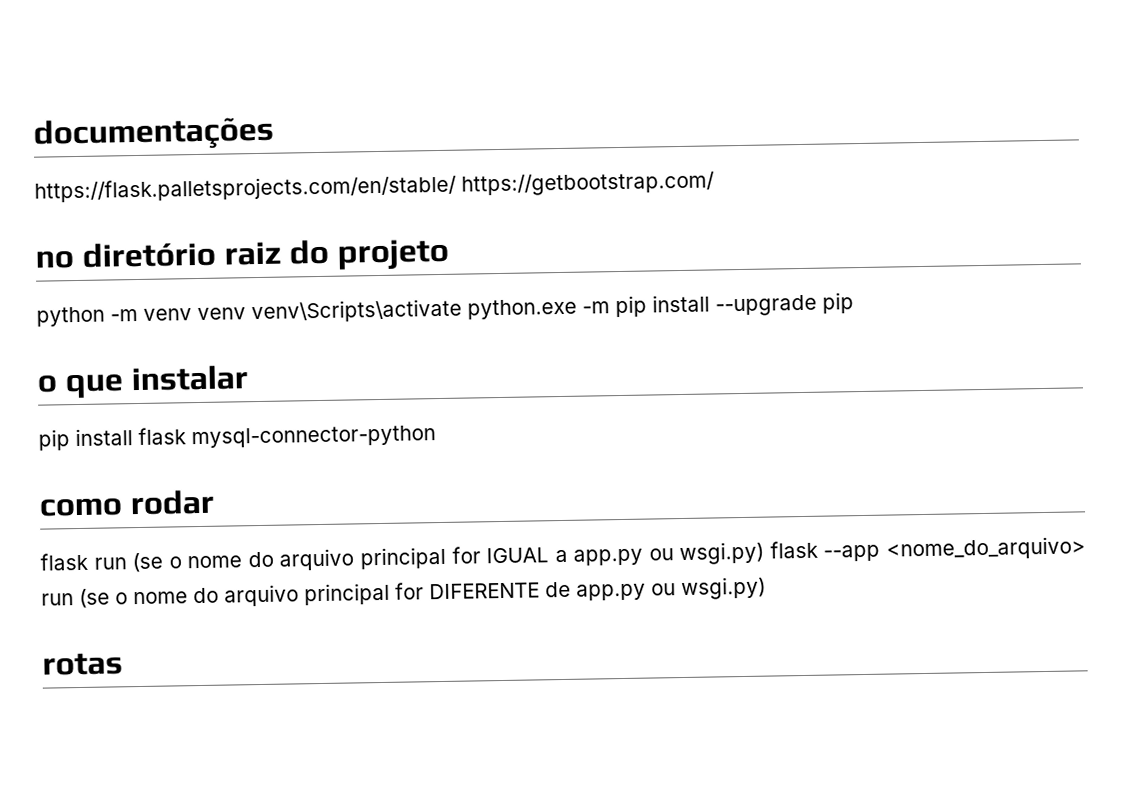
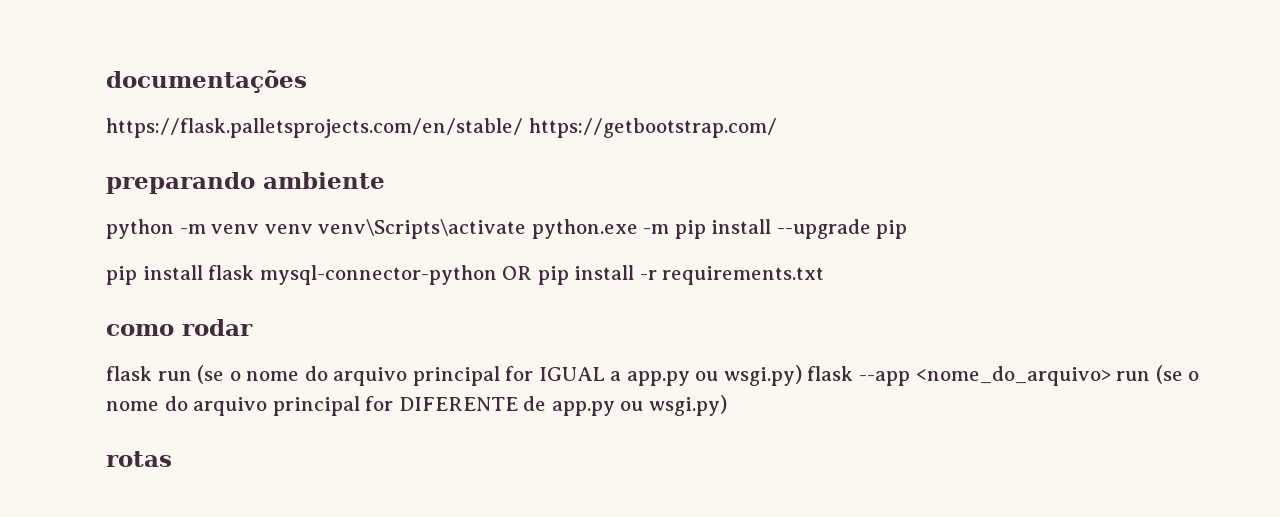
- no diretório raiz do projeto
+ preparando ambiente
- o que instalar
- pip install flask mysql-connector-python
+ pip install flask mysql-connector-python OR pip install -r requirements.txt

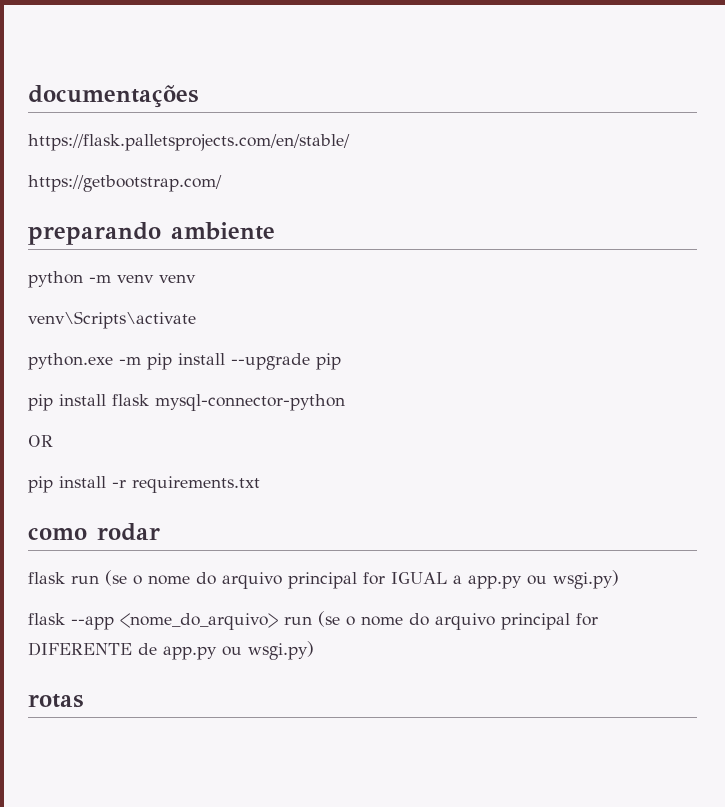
- https://flask.palletsprojects.com/en/stable/ https://getbootstrap.com/
+ https://flask.palletsprojects.com/en/stable/
+ https://getbootstrap.com/
- python -m venv venv venv\Scripts\activate python.exe -m pip install --upgrade pip
+ python -m venv venv
+ venv\Scripts\activate
+ python.exe -m pip install --upgrade pip
- pip install flask mysql-connector-python OR pip install -r requirements.txt
+ pip install flask mysql-connector-python
+ OR
+ pip install -r requirements.txt
- flask run (se o nome do arquivo principal for IGUAL a app.py ou wsgi.py) flask --app <nome_do_arquivo> run (se o nome do arquivo principal for DIFERENTE de app.py ou wsgi.py)
+ flask run (se o nome do arquivo principal for IGUAL a app.py ou wsgi.py)
+ flask --app <nome_do_arquivo> run (se o nome do arquivo principal for DIFERENTE de app.py ou wsgi.py)

